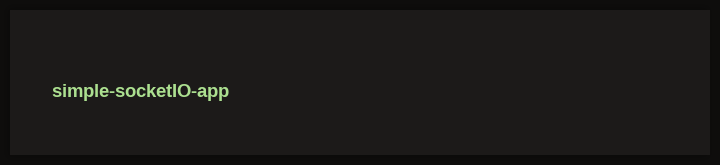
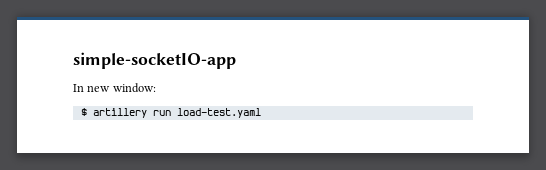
+ In new window:
+ $ artillery run load-test.yaml

